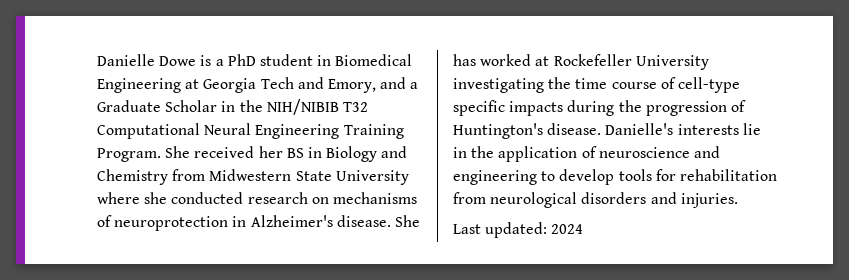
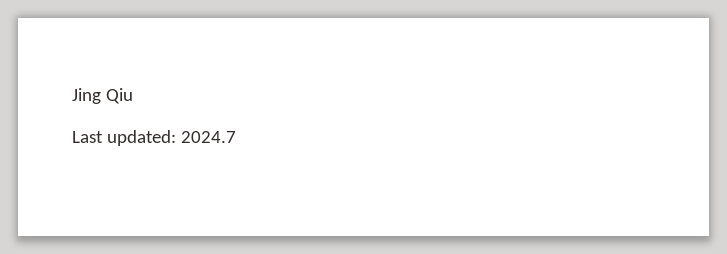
- Danielle Dowe is a PhD student in Biomedical Engineering at Georgia Tech and Emory, and a Graduate Scholar in the NIH/NIBIB T32 Computational Neural Engineering Training Program. She received her BS in Biology and Chemistry from Midwestern State University where she conducted research on mechanisms of neuroprotection in Alzheimer's disease. She has worked at Rockefeller University investigating the time course of cell-type specific impacts during the progression of Huntington's disease. Danielle's interests lie in the application of neuroscience and engineering to develop tools for rehabilitation from neurological disorders and injuries.
+ Jing Qiu
- Last updated: 2024
+ Last updated: 2024.7

